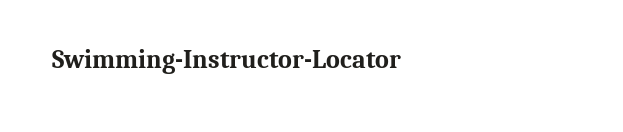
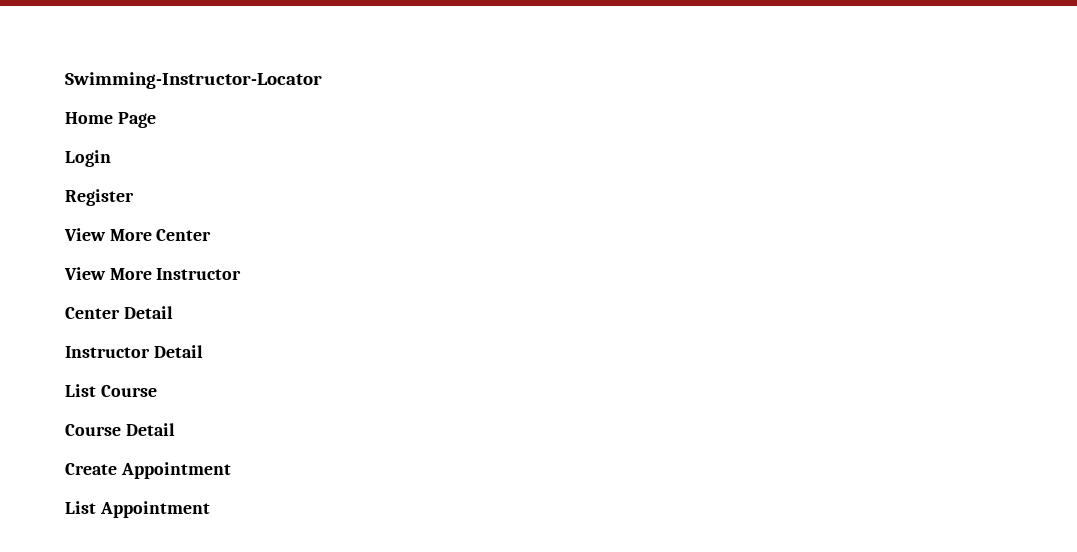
+ Home Page
+ Login
+ Register
+ View More Center
+ View More Instructor
+ Center Detail
+ Instructor Detail
+ List Course
+ Course Detail
+ Create Appointment
+ List Appointment

